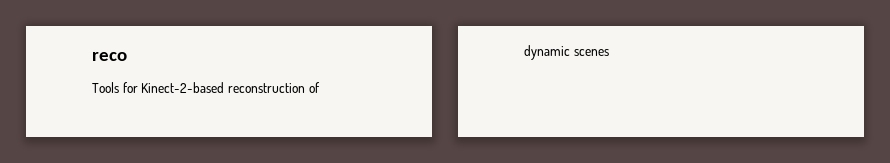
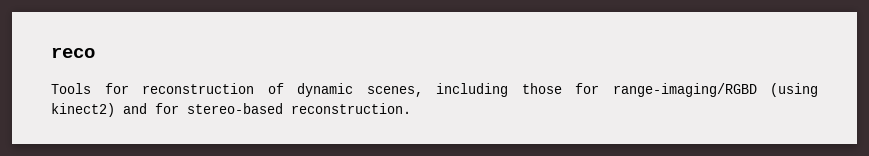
- Tools for Kinect-2-based reconstruction of dynamic scenes
+ Tools for reconstruction of dynamic scenes, including those for range-imaging/RGBD (using kinect2) and for stereo-based reconstruction.

